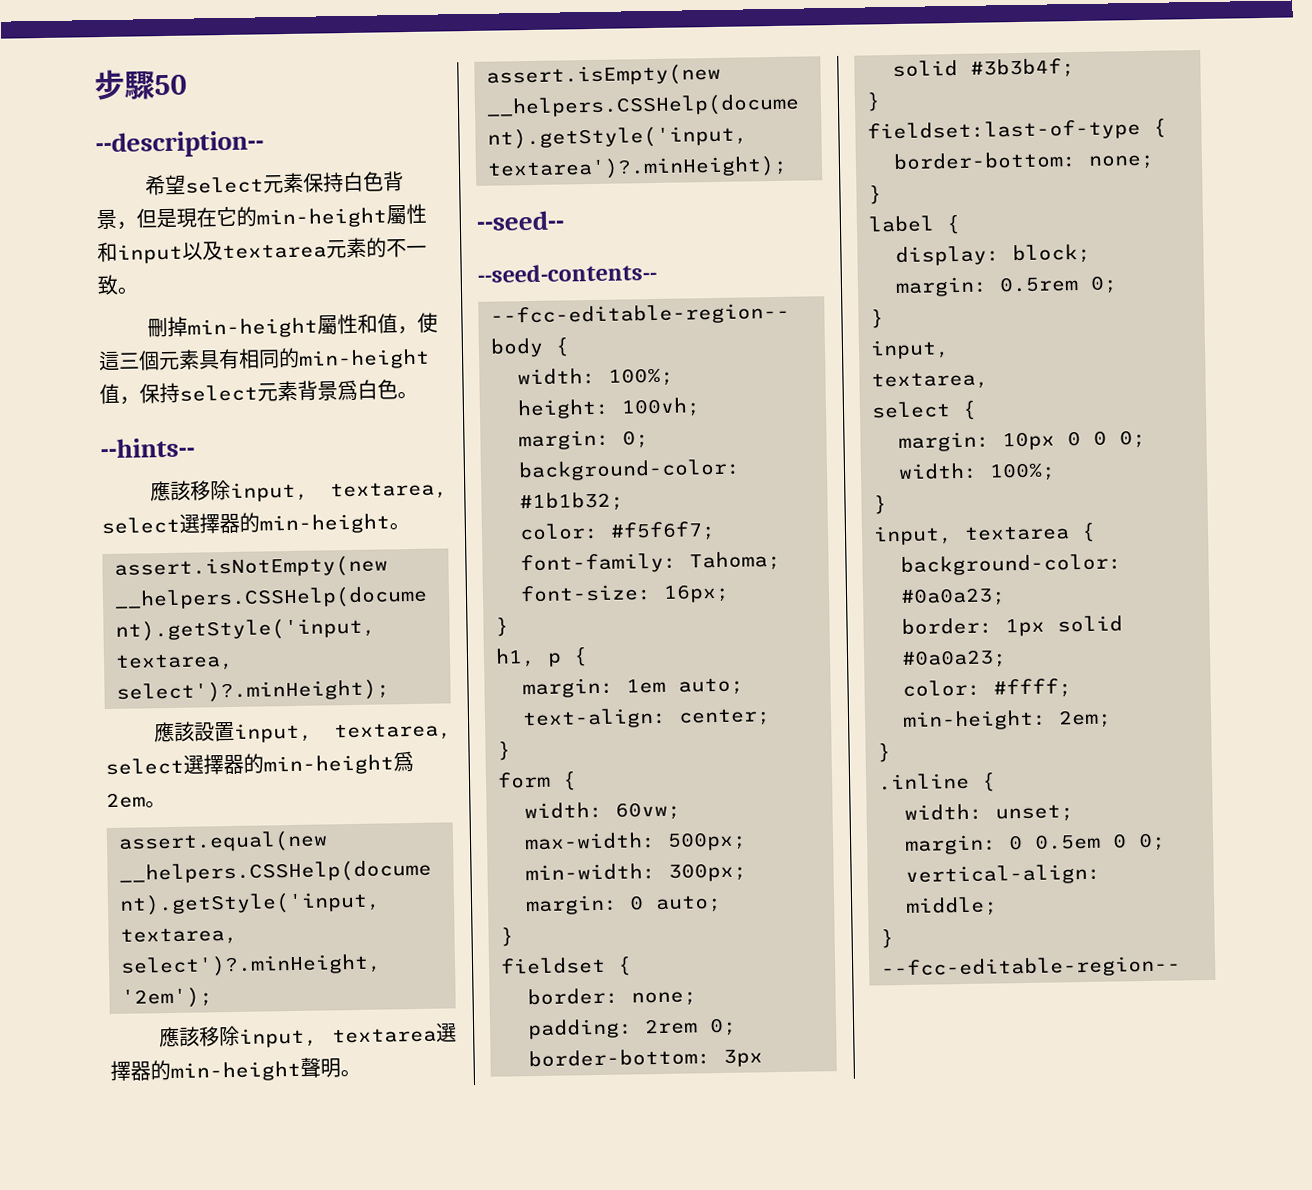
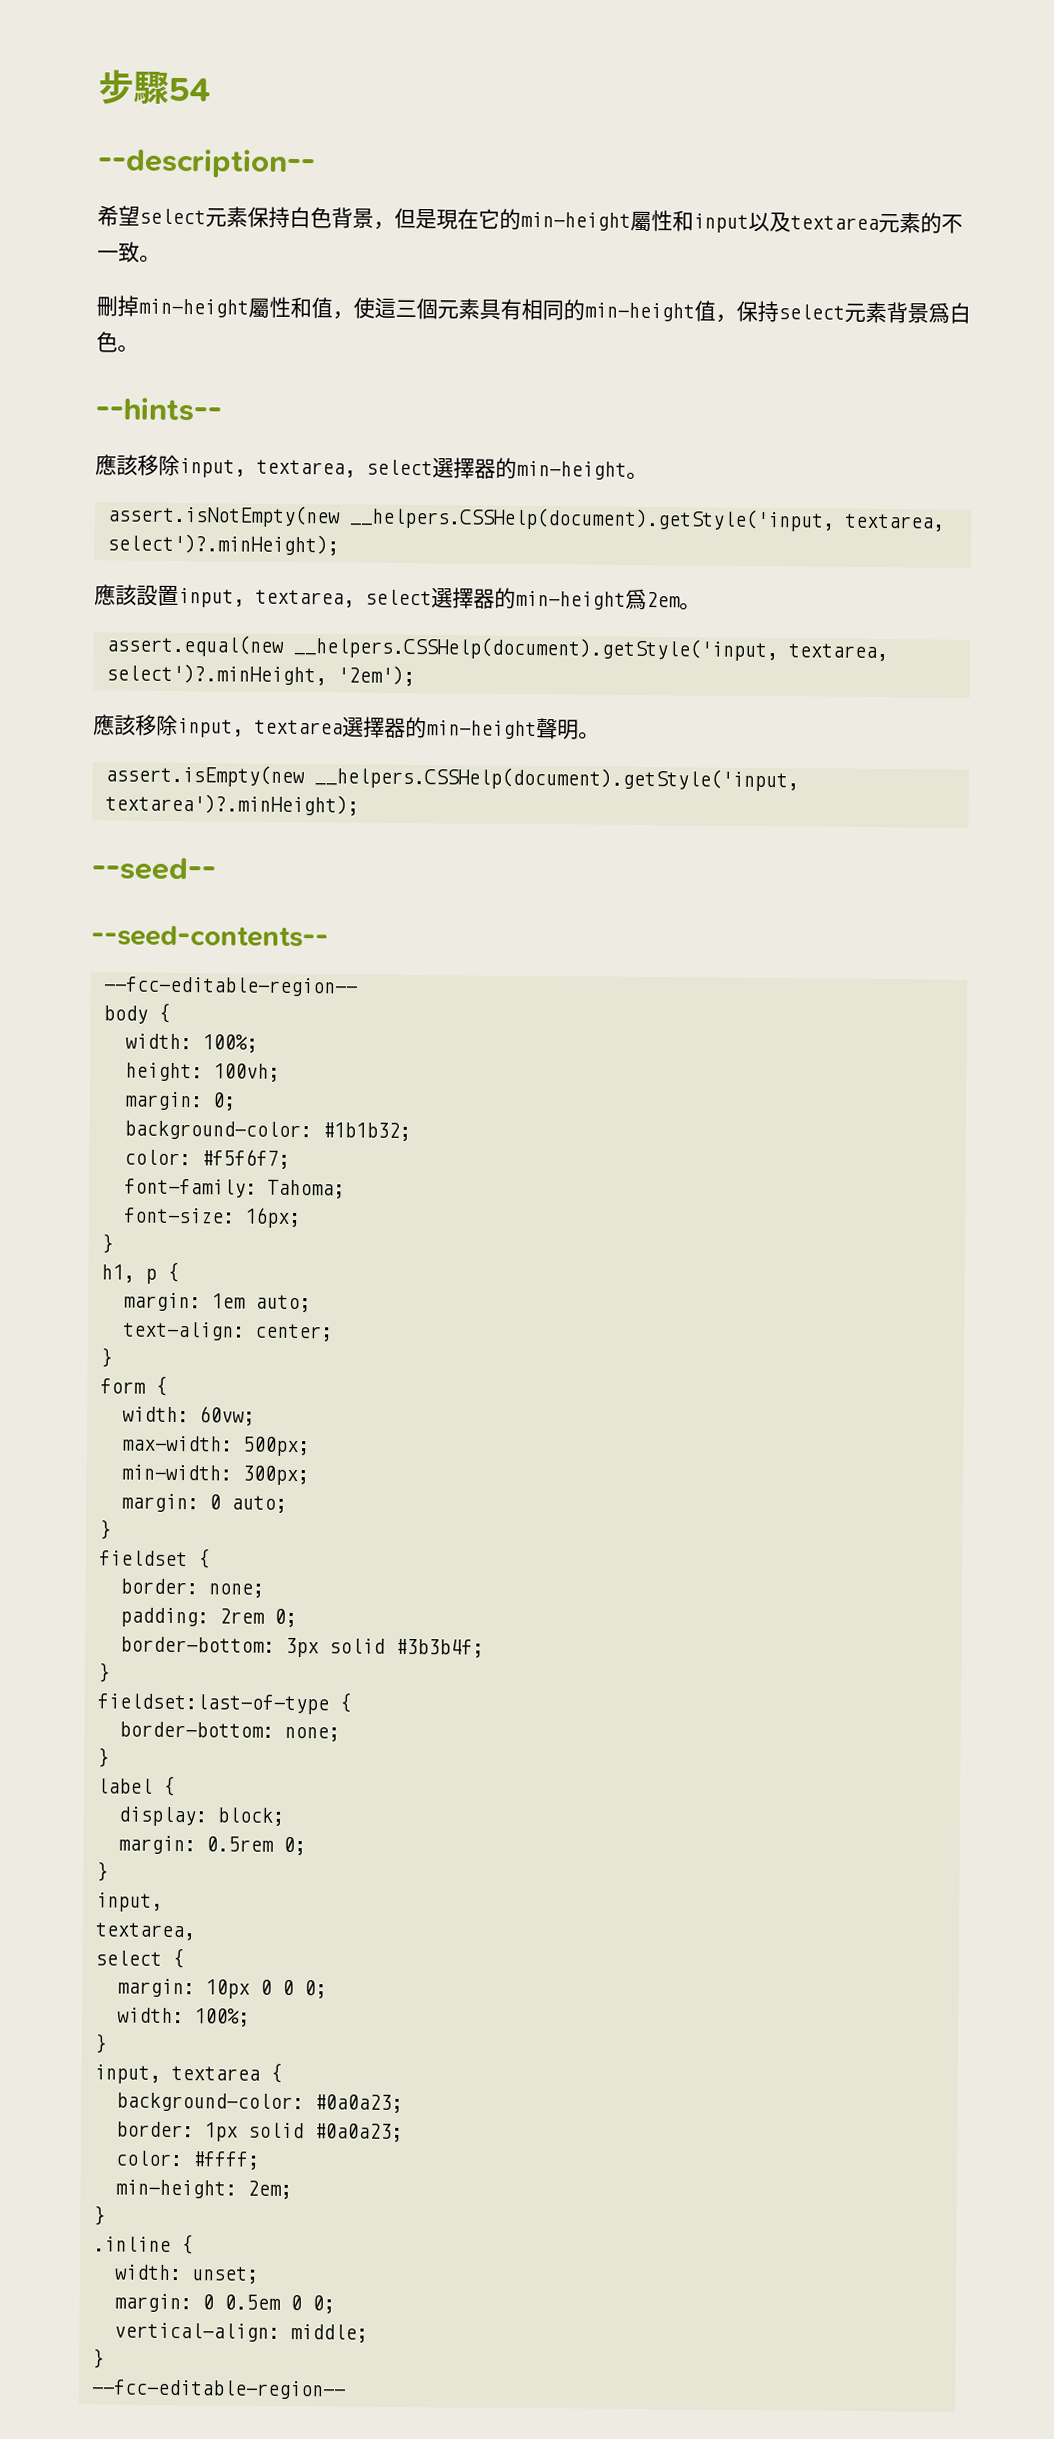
- 步驟50
+ 步驟54

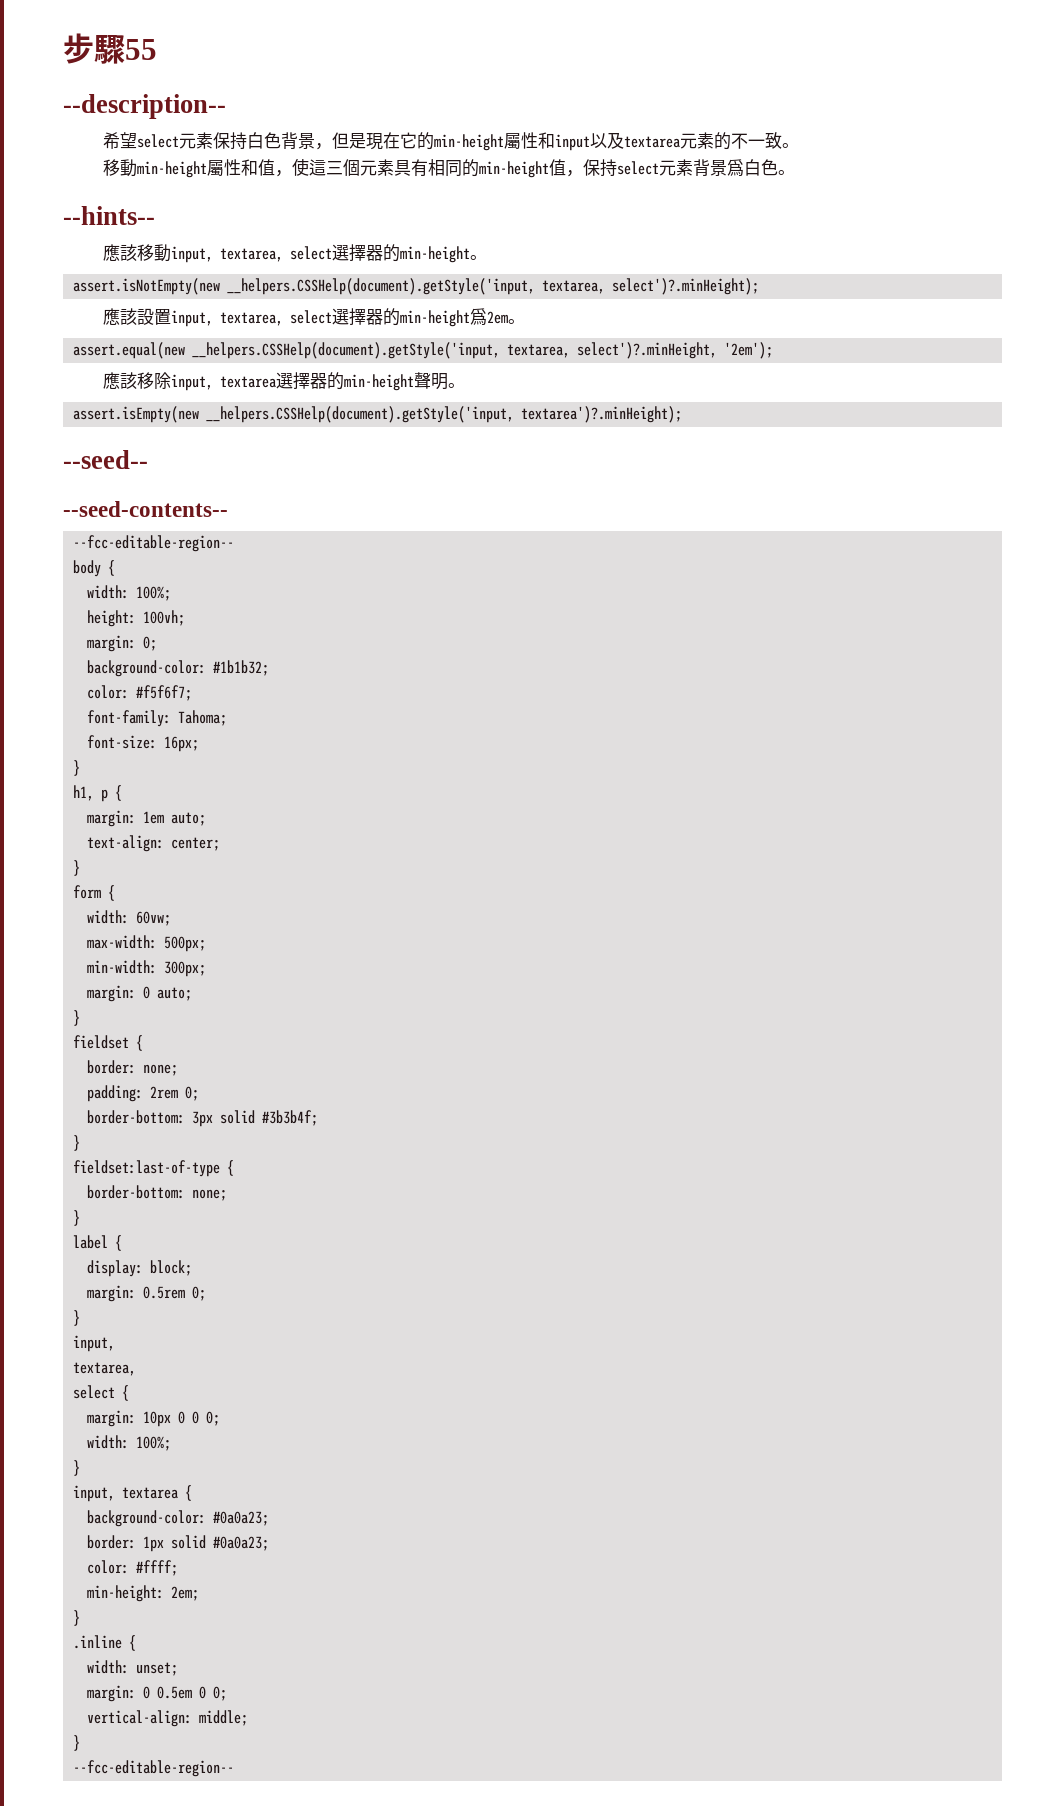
- 步驟54
+ 步驟55
- 刪掉min-height屬性和值，使這三個元素具有相同的min-height值，保持select元素背景爲白色。
+ 移動min-height屬性和值，使這三個元素具有相同的min-height值，保持select元素背景爲白色。
- 應該移除input, textarea, select選擇器的min-height。
+ 應該移動input, textarea, select選擇器的min-height。

